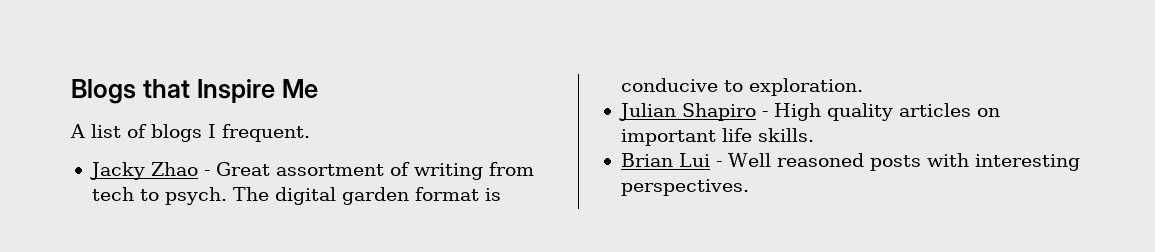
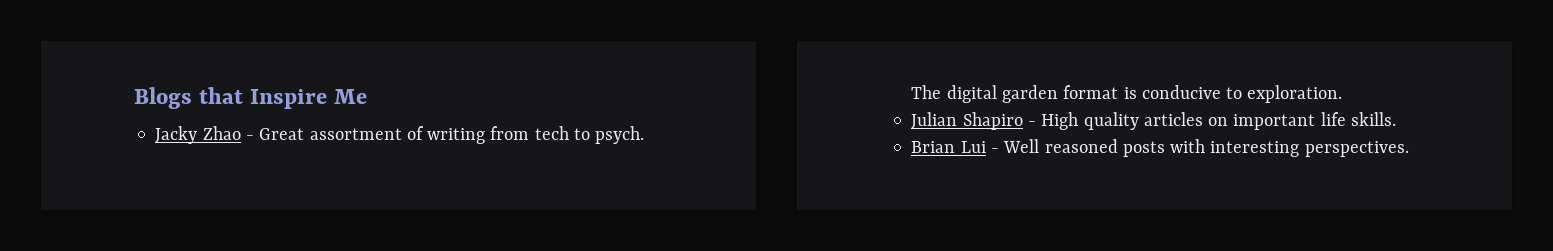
- A list of blogs I frequent.

